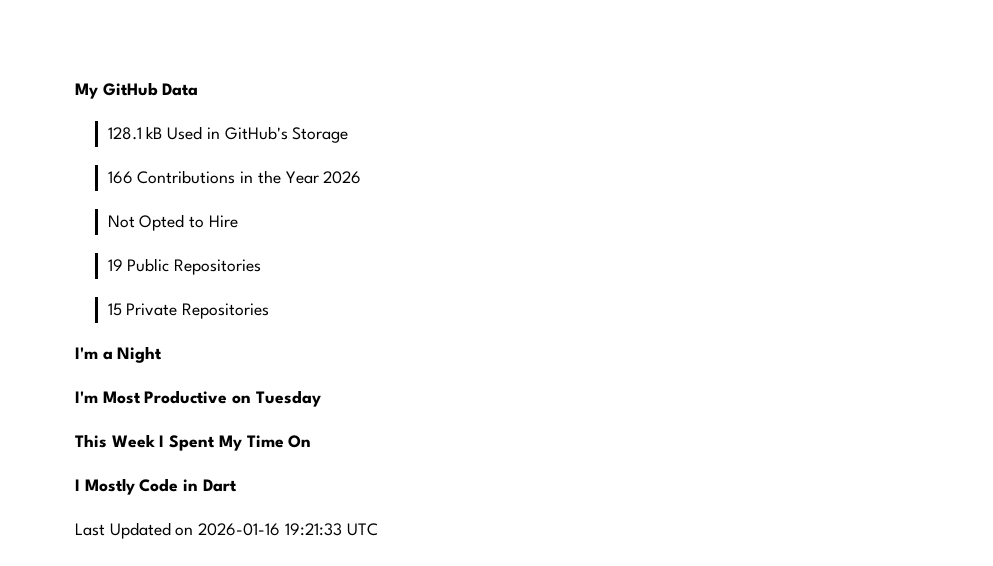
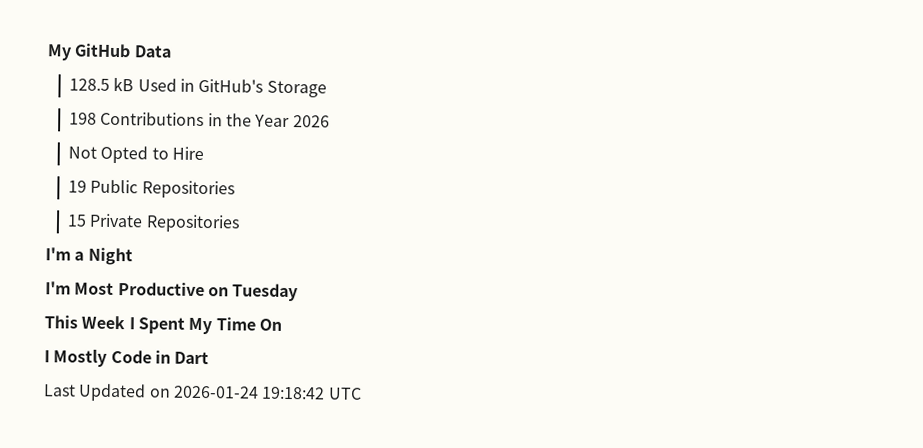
- 128.1 kB Used in GitHub's Storage
+ 128.5 kB Used in GitHub's Storage
- 166 Contributions in the Year 2026
+ 198 Contributions in the Year 2026
- Last Updated on 2026-01-16 19:21:33 UTC
+ Last Updated on 2026-01-24 19:18:42 UTC

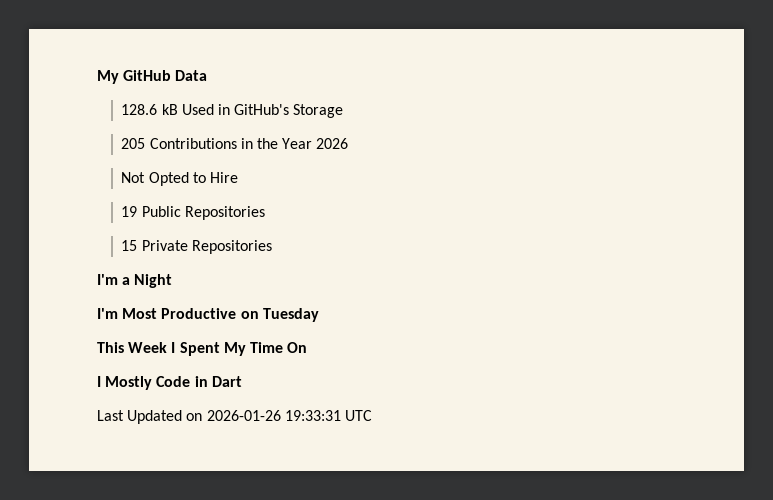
- 128.5 kB Used in GitHub's Storage
+ 128.6 kB Used in GitHub's Storage
- 198 Contributions in the Year 2026
+ 205 Contributions in the Year 2026
- Last Updated on 2026-01-24 19:18:42 UTC
+ Last Updated on 2026-01-26 19:33:31 UTC

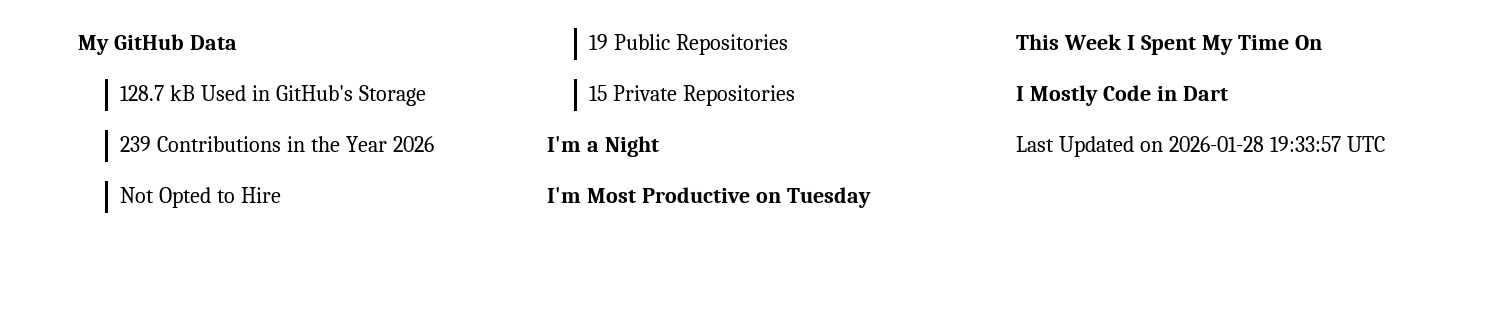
- 128.6 kB Used in GitHub's Storage
+ 128.7 kB Used in GitHub's Storage
- 205 Contributions in the Year 2026
+ 239 Contributions in the Year 2026
- Last Updated on 2026-01-26 19:33:31 UTC
+ Last Updated on 2026-01-28 19:33:57 UTC

